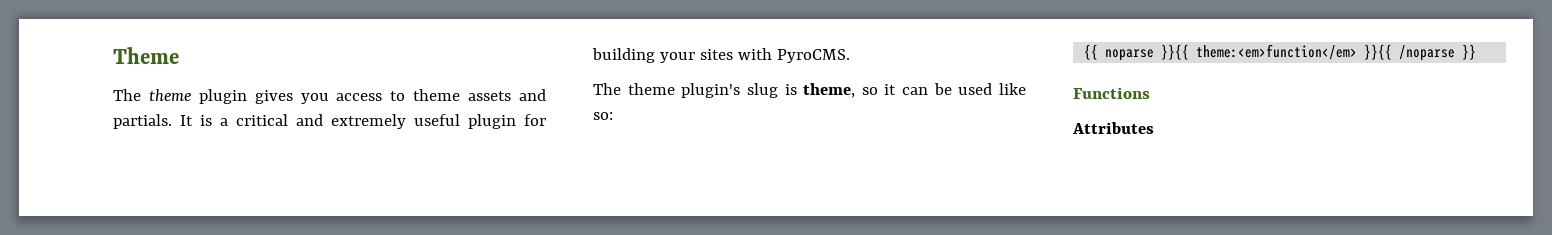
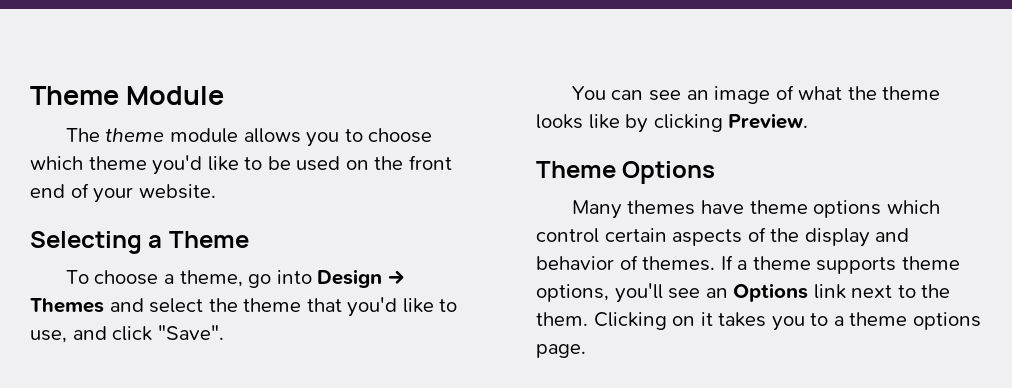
- Theme
- The theme plugin gives you access to theme assets and partials. It is a critical and extremely useful plugin for building your sites with PyroCMS.
- The theme plugin's slug is theme, so it can be used like so:
- {{ noparse }}{{ theme:<em>function</em> }}{{ /noparse }}
- Functions
- Attributes
+ Theme Module
+ The theme module allows you to choose which theme you'd like to be used on the front end of your website.
+ Selecting a Theme
+ To choose a theme, go into Design → Themes and select the theme that you'd like to use, and click "Save".
+ You can see an image of what the theme looks like by clicking Preview.
+ Theme Options
+ Many themes have theme options which control certain aspects of the display and behavior of themes. If a theme supports theme options, you'll see an Options link next to the them. Clicking on it takes you to a theme options page.

